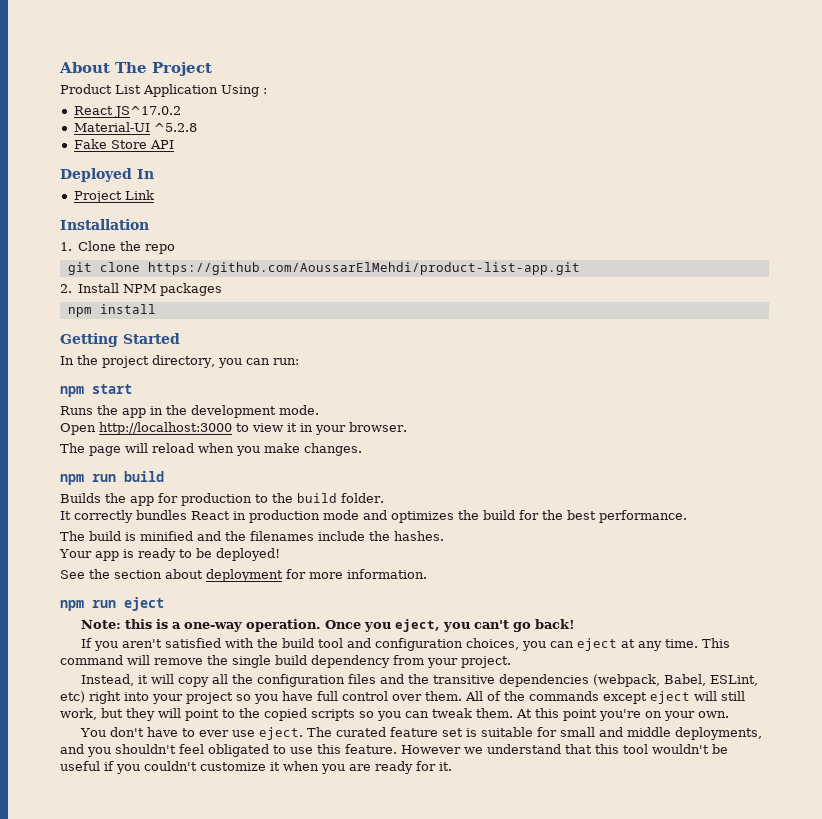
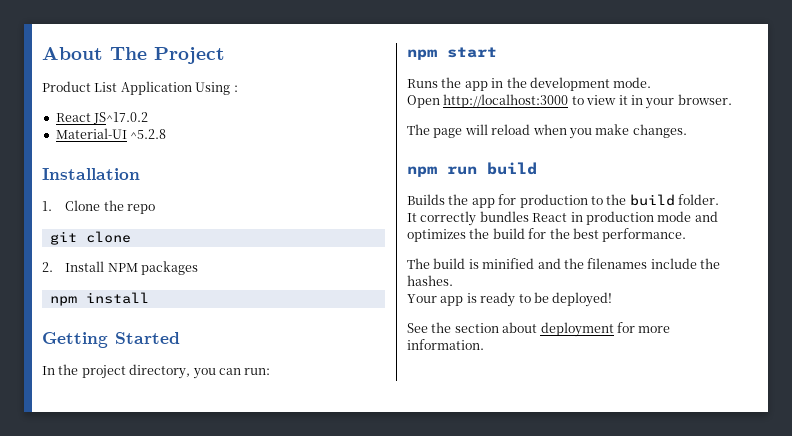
- Fake Store API
- Deployed In
- Project Link
- git clone https://github.com/AoussarElMehdi/product-list-app.git
+ git clone
- npm run eject
- Note: this is a one-way operation. Once you eject, you can't go back!
- If you aren't satisfied with the build tool and configuration choices, you can eject at any time. This command will remove the single build dependency from your project.
- Instead, it will copy all the configuration files and the transitive dependencies (webpack, Babel, ESLint, etc) right into your project so you have full control over them. All of the commands except eject will still work, but they will point to the copied scripts so you can tweak them. At this point you're on your own.
- You don't have to ever use eject. The curated feature set is suitable for small and middle deployments, and you shouldn't feel obligated to use this feature. However we understand that this tool wouldn't be useful if you couldn't customize it when you are ready for it.

